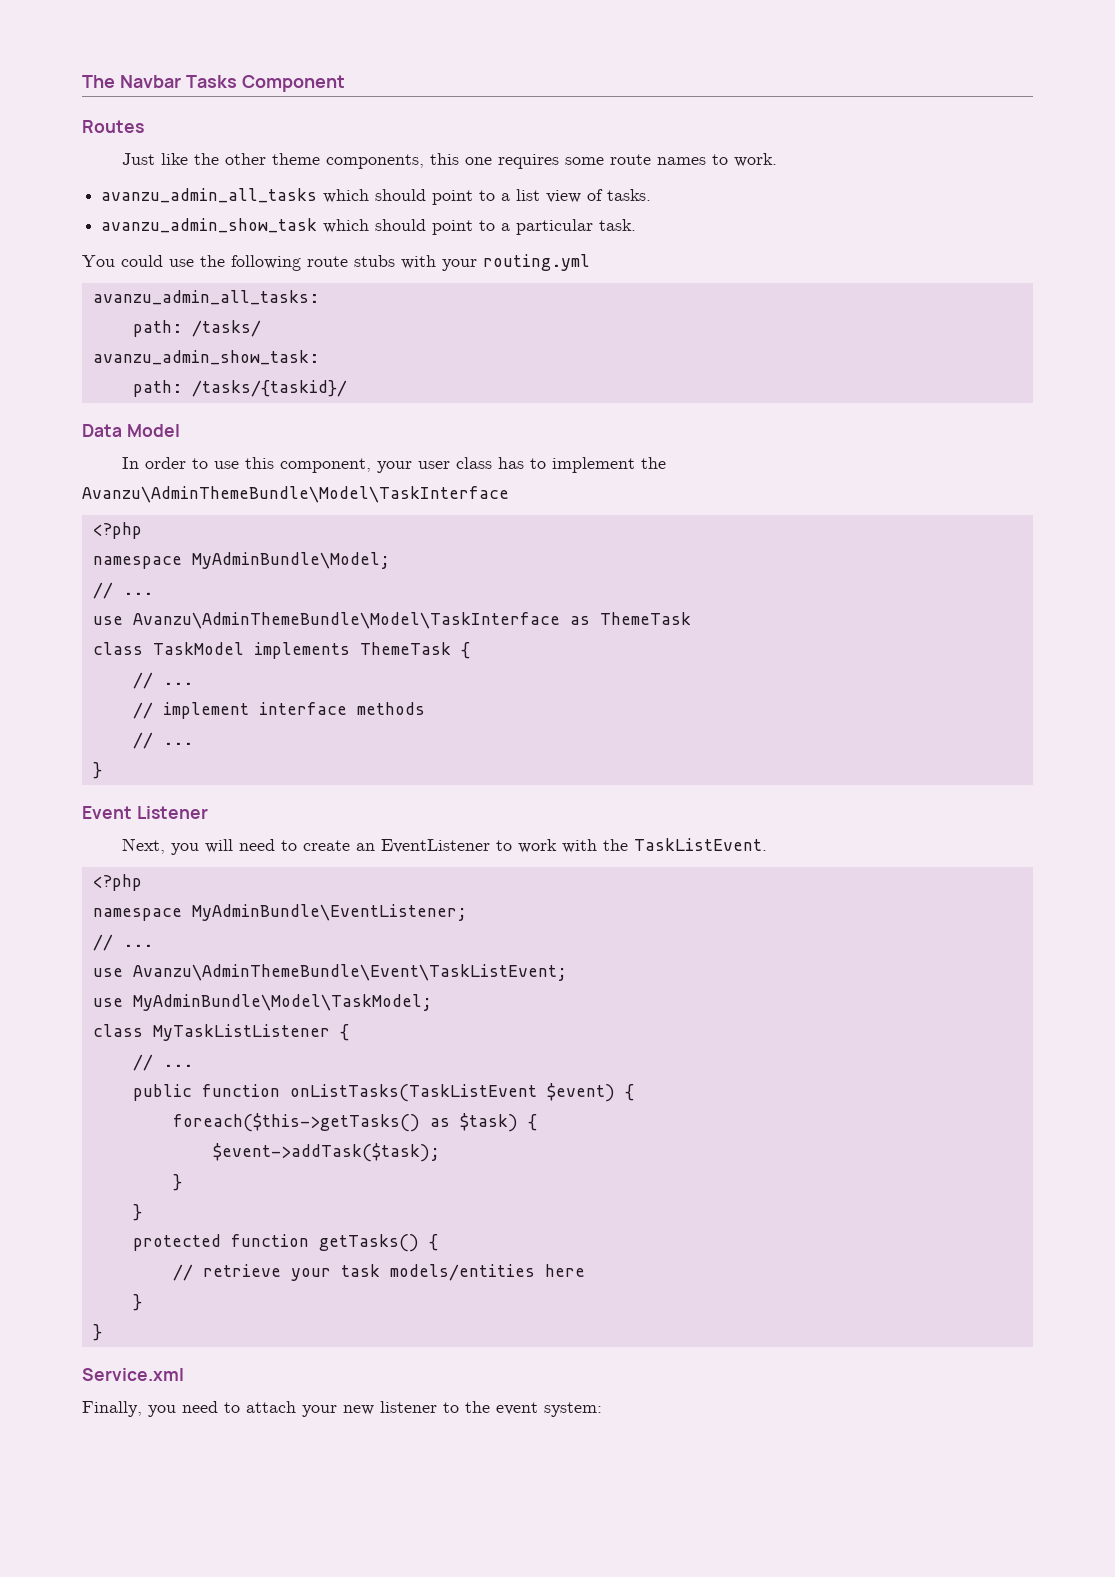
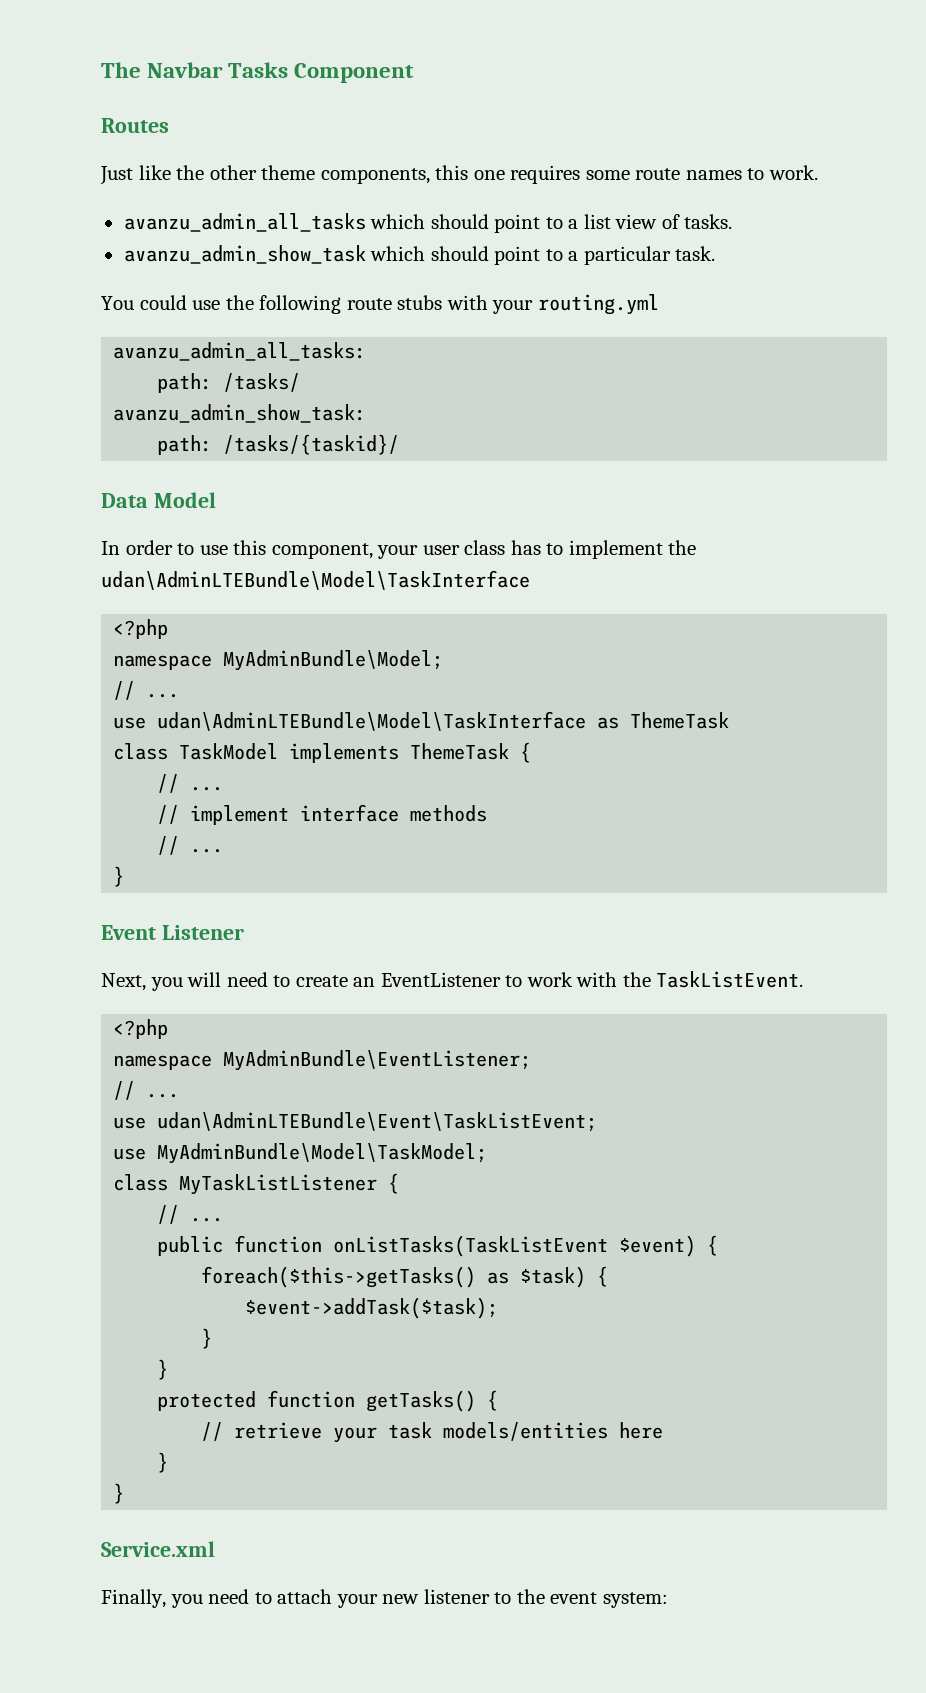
- In order to use this component, your user class has to implement the Avanzu\AdminThemeBundle\Model\TaskInterface
+ In order to use this component, your user class has to implement the udan\AdminLTEBundle\Model\TaskInterface
- use Avanzu\AdminThemeBundle\Model\TaskInterface as ThemeTask
+ use udan\AdminLTEBundle\Model\TaskInterface as ThemeTask
- use Avanzu\AdminThemeBundle\Event\TaskListEvent;
+ use udan\AdminLTEBundle\Event\TaskListEvent;

